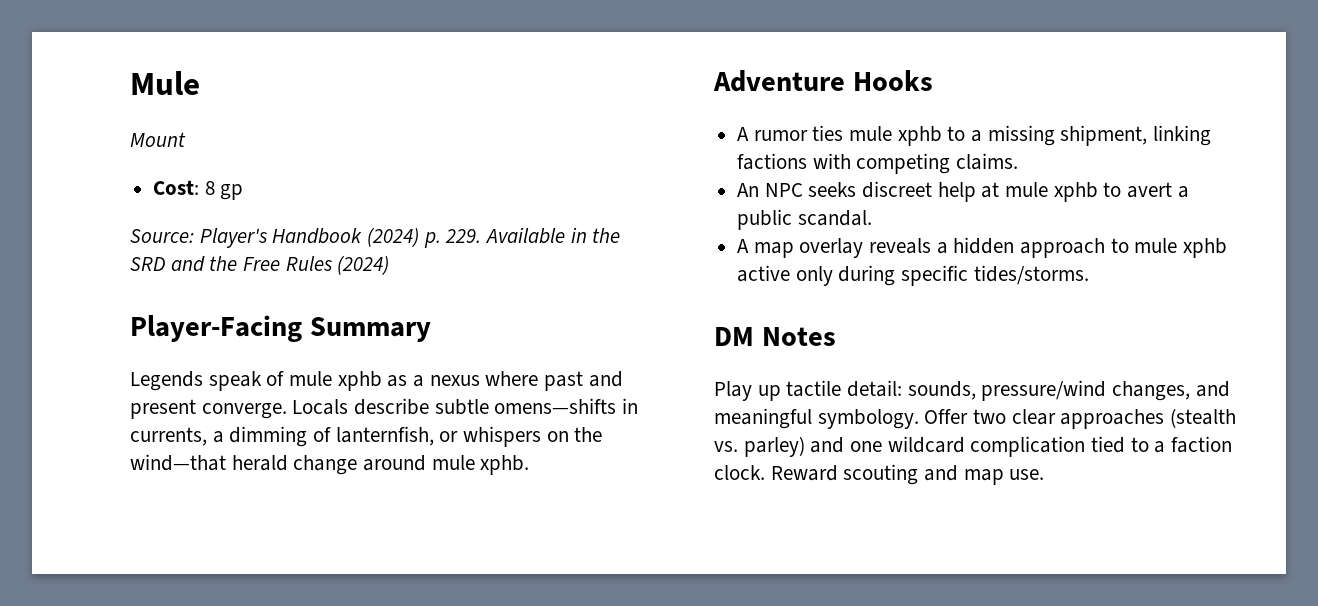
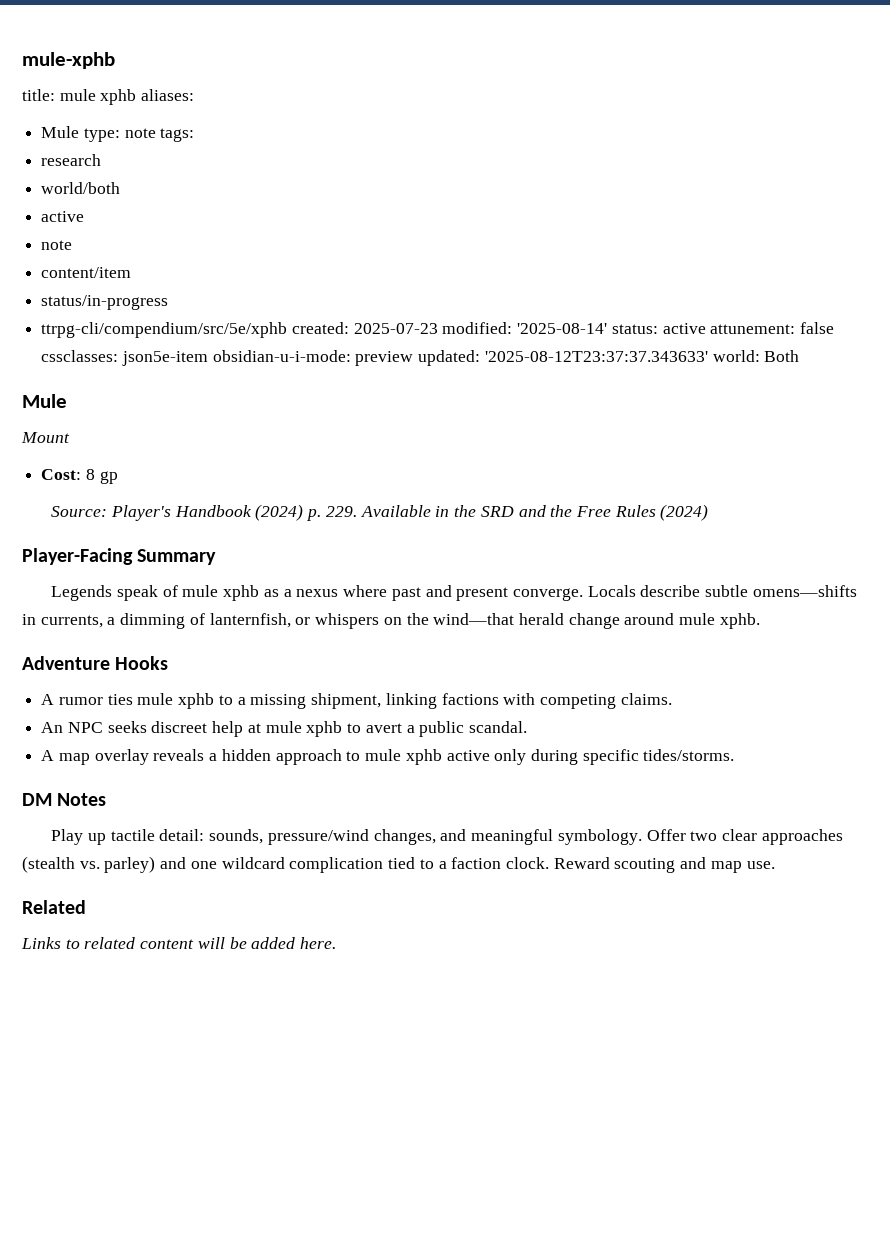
+ mule-xphb
+ title: mule xphb aliases:
+ Mule type: note tags:
+ research
+ world/both
+ active
+ note
+ content/item
+ status/in-progress
+ ttrpg-cli/compendium/src/5e/xphb created: 2025-07-23 modified: '2025-08-14' status: active attunement: false cssclasses: json5e-item obsidian-u-i-mode: preview updated: '2025-08-12T23:37:37.343633' world: Both
+ Related
+ Links to related content will be added here.

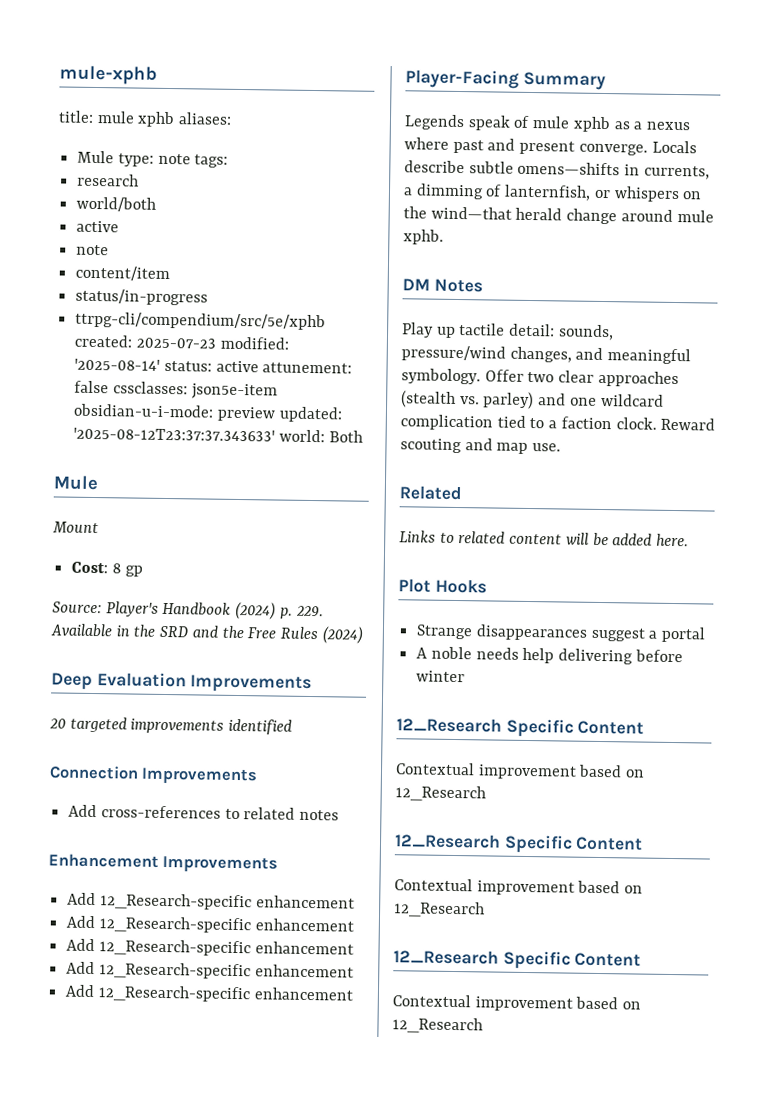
+ Deep Evaluation Improvements
+ 20 targeted improvements identified
+ Connection Improvements
+ Add cross-references to related notes
+ Enhancement Improvements
+ Add 12_Research-specific enhancement
+ Add 12_Research-specific enhancement
+ Add 12_Research-specific enhancement
+ Add 12_Research-specific enhancement
+ Add 12_Research-specific enhancement
- Adventure Hooks
- A rumor ties mule xphb to a missing shipment, linking factions with competing claims.
- An NPC seeks discreet help at mule xphb to avert a public scandal.
- A map overlay reveals a hidden approach to mule xphb active only during specific tides/storms.
+ Plot Hooks
+ Strange disappearances suggest a portal
+ A noble needs help delivering before winter
+ 12_Research Specific Content
+ Contextual improvement based on 12_Research
+ 12_Research Specific Content
+ Contextual improvement based on 12_Research
+ 12_Research Specific Content
+ Contextual improvement based on 12_Research

